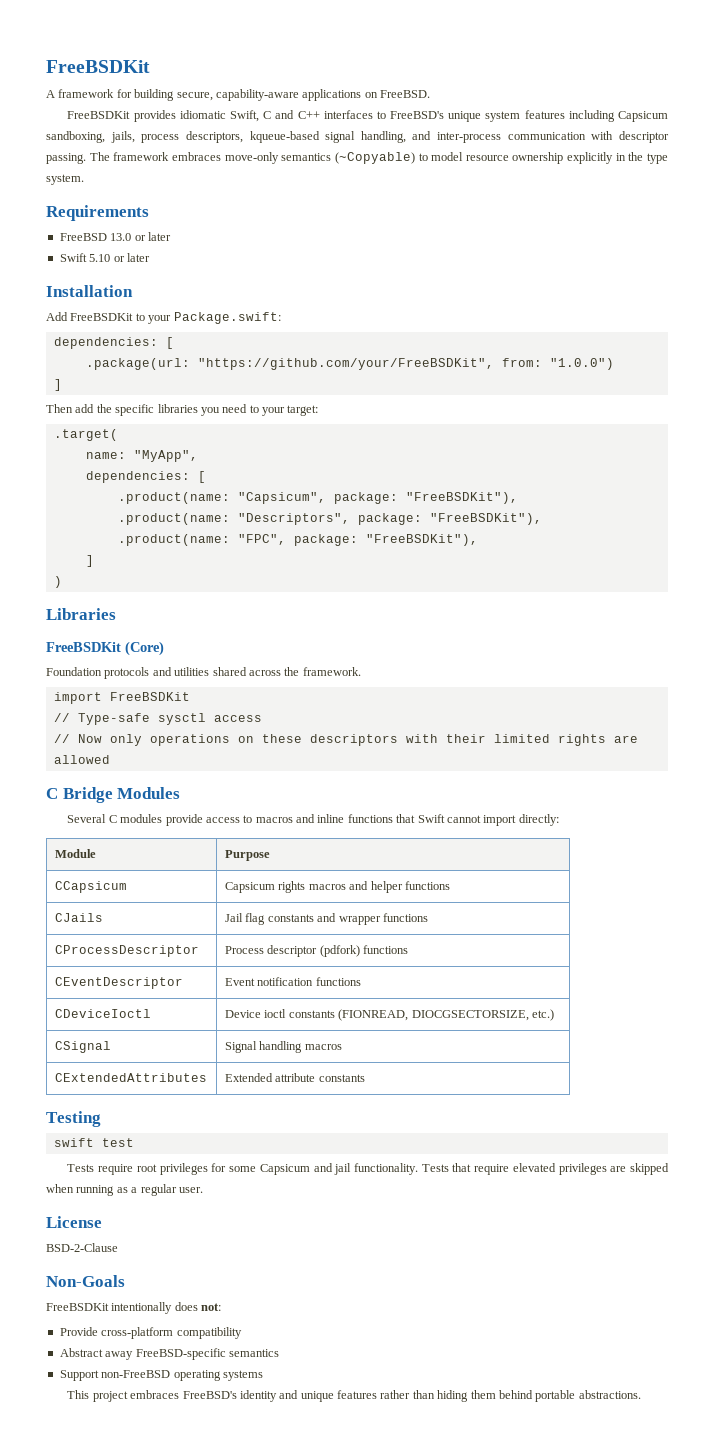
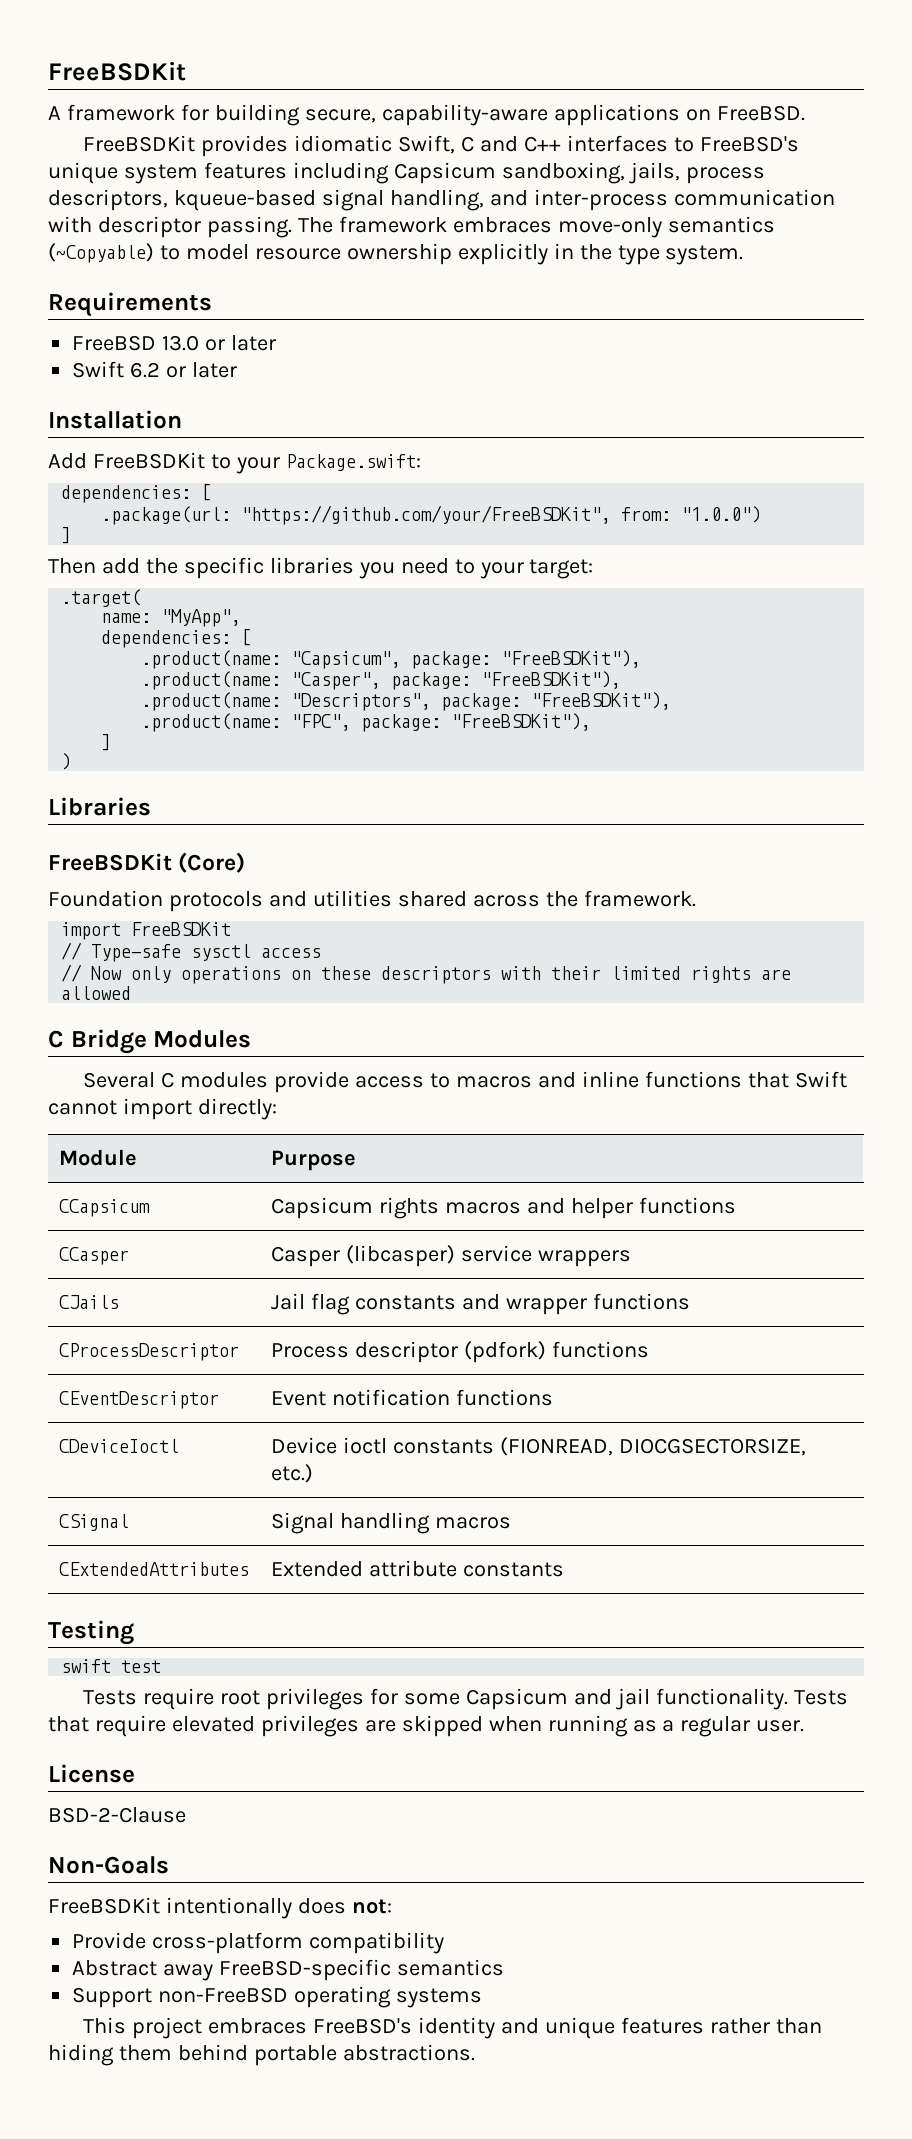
- Swift 5.10 or later
+ Swift 6.2 or later
+ .product(name: "Casper", package: "FreeBSDKit"),
+ CCasper | Casper (libcasper) service wrappers

